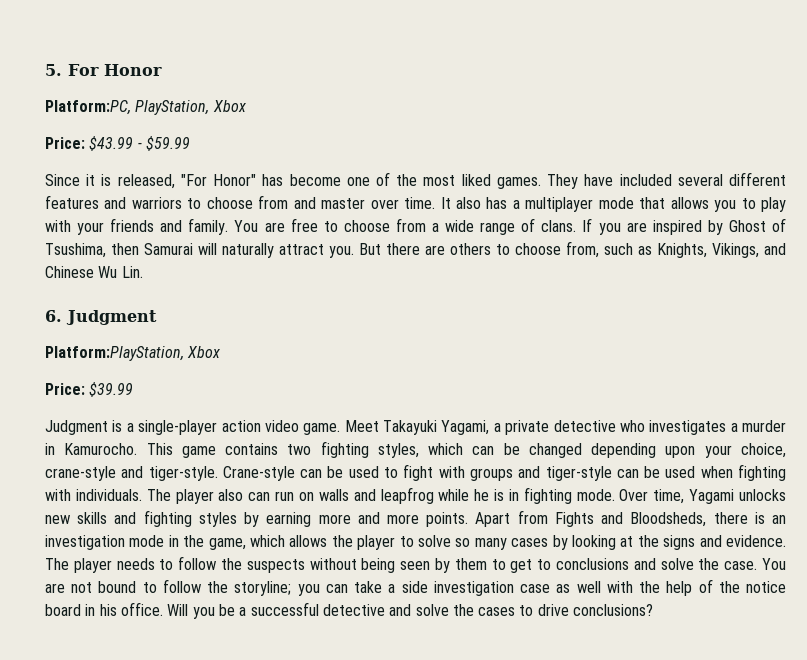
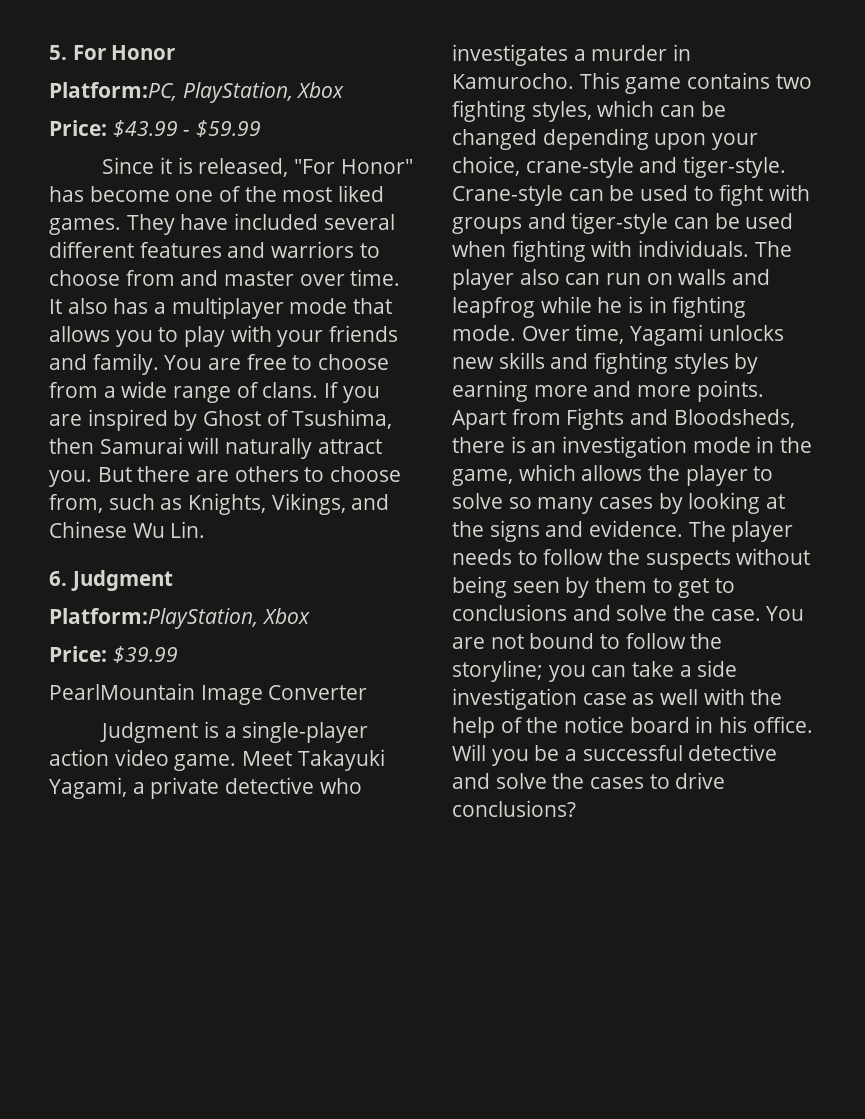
+ PearlMountain Image Converter

